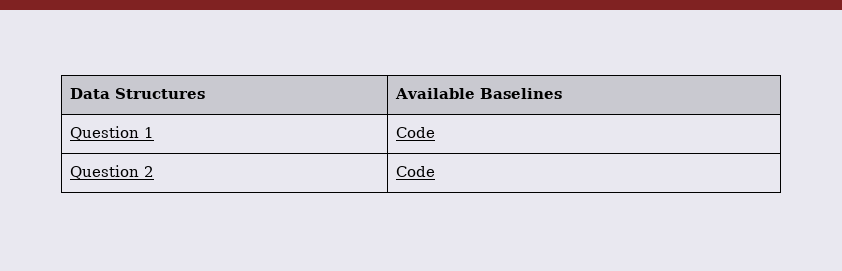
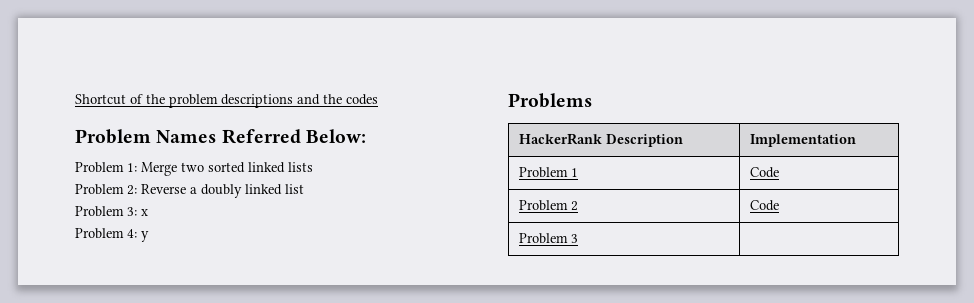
- Data Structures | Available Baselines
- Question 1 | Code
+ Shortcut of the problem descriptions and the codes
+ Problem Names Referred Below:
+ Problem 1: Merge two sorted linked lists
+ Problem 2: Reverse a doubly linked list
+ Problem 3: x
+ Problem 4: y
+ Problems
+ HackerRank Description | Implementation
+ Problem 1 | Code
- Question 2 | Code
+ Problem 2 | Code
+ Problem 3 |

